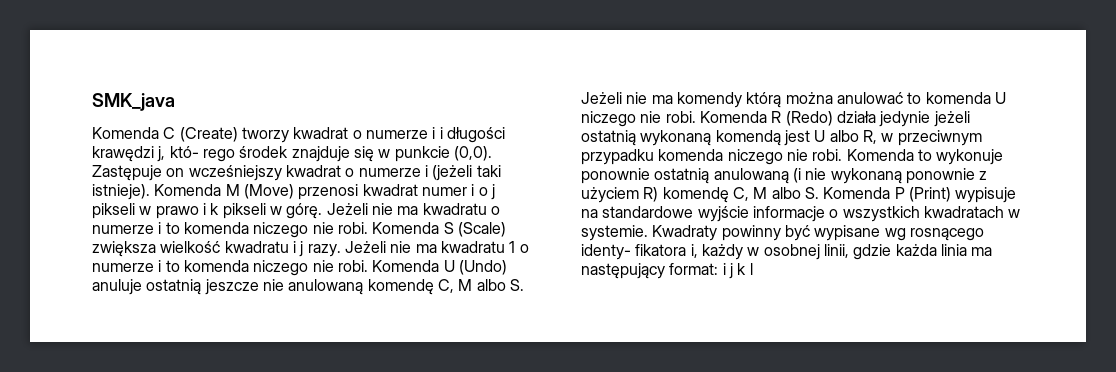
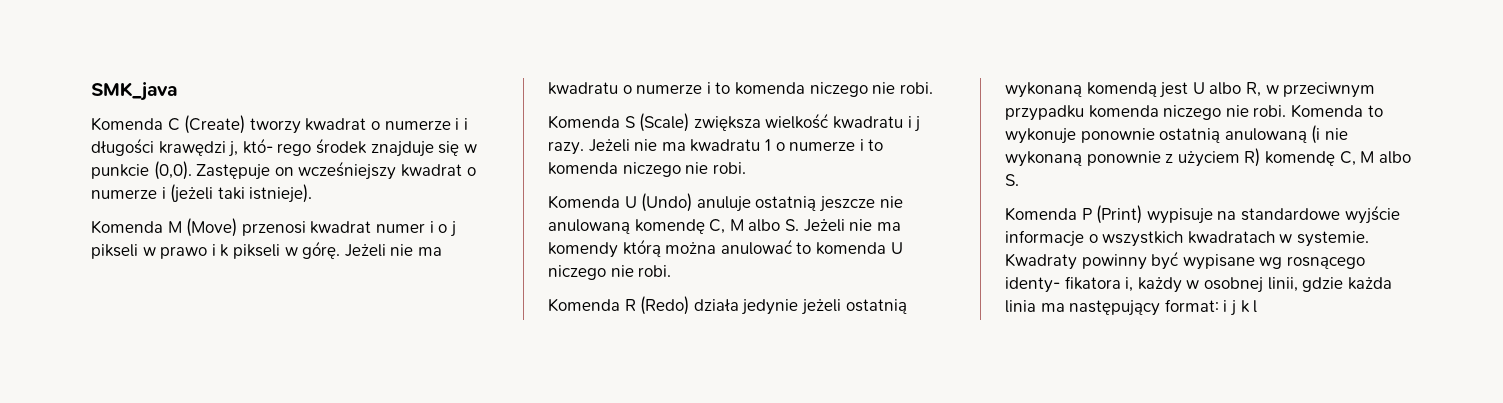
- Zastępuje on wcześniejszy kwadrat o numerze i (jeżeli taki istnieje). Komenda M (Move) przenosi kwadrat numer i o j pikseli w prawo i k pikseli w górę.
+ Zastępuje on wcześniejszy kwadrat o numerze i (jeżeli taki istnieje).
+ Komenda M (Move) przenosi kwadrat numer i o j pikseli w prawo i k pikseli w górę.
- Jeżeli nie ma kwadratu o numerze i to komenda niczego nie robi. Komenda S (Scale) zwiększa wielkość kwadratu i j razy.
+ Jeżeli nie ma kwadratu o numerze i to komenda niczego nie robi.
+ Komenda S (Scale) zwiększa wielkość kwadratu i j razy.
- Jeżeli nie ma kwadratu 1 o numerze i to komenda niczego nie robi. Komenda U (Undo) anuluje ostatnią jeszcze nie anulowaną komendę C, M albo S. Jeżeli nie ma komendy którą można anulować to komenda U niczego nie robi. Komenda R (Redo) działa jedynie jeżeli ostatnią wykonaną komendą jest U albo R, w przeciwnym przypadku komenda niczego nie robi.
+ Jeżeli nie ma kwadratu 1 o numerze i to komenda niczego nie robi.
+ Komenda U (Undo) anuluje ostatnią jeszcze nie anulowaną komendę C, M albo S. Jeżeli nie ma komendy którą można anulować to komenda U niczego nie robi.
+ Komenda R (Redo) działa jedynie jeżeli ostatnią wykonaną komendą jest U albo R, w przeciwnym przypadku komenda niczego nie robi.
- Komenda to wykonuje ponownie ostatnią anulowaną (i nie wykonaną ponownie z użyciem R) komendę C, M albo S. Komenda P (Print) wypisuje na standardowe wyjście informacje o wszystkich kwadratach w systemie.
+ Komenda to wykonuje ponownie ostatnią anulowaną (i nie wykonaną ponownie z użyciem R) komendę C, M albo S.
+ Komenda P (Print) wypisuje na standardowe wyjście informacje o wszystkich kwadratach w systemie.

